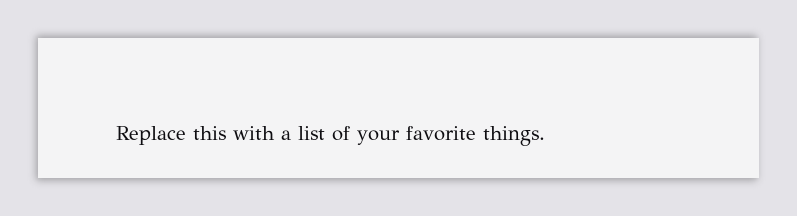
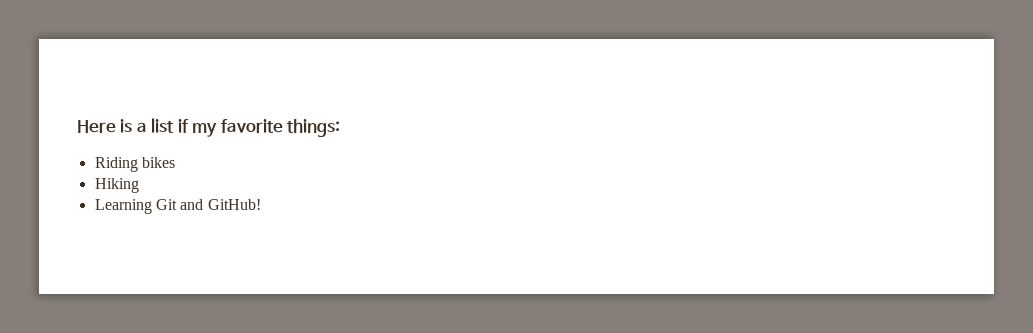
- Replace this with a list of your favorite things.
+ Here is a list if my favorite things:
+ Riding bikes
+ Hiking
+ Learning Git and GitHub!

